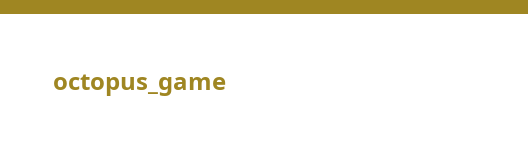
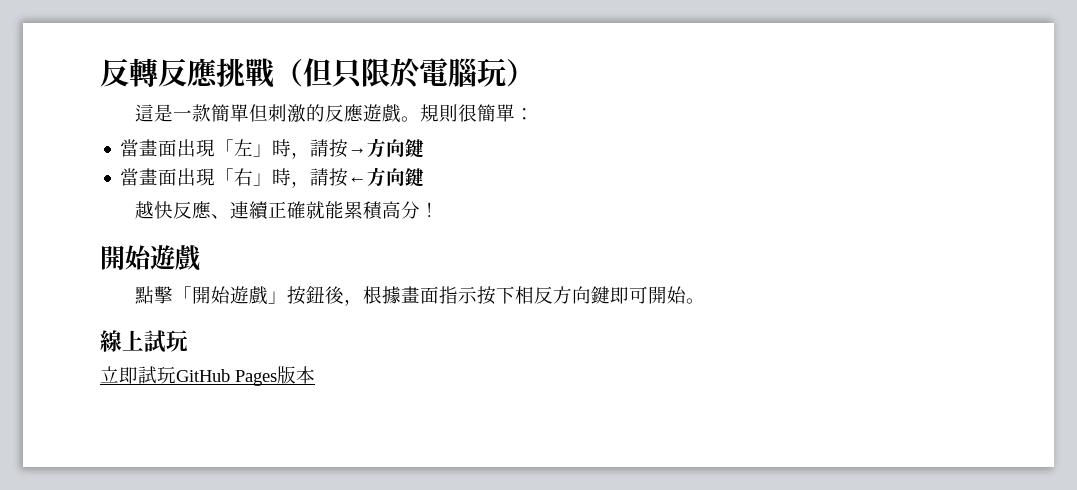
- octopus_game
+ 反轉反應挑戰（但只限於電腦玩）
+ 這是一款簡單但刺激的反應遊戲。規則很簡單：
+ 當畫面出現「左」時，請按→方向鍵
+ 當畫面出現「右」時，請按←方向鍵
+ 越快反應、連續正確就能累積高分！
+ 開始遊戲
+ 點擊「開始遊戲」按鈕後，根據畫面指示按下相反方向鍵即可開始。
+ 線上試玩
+ 立即試玩GitHub Pages版本

